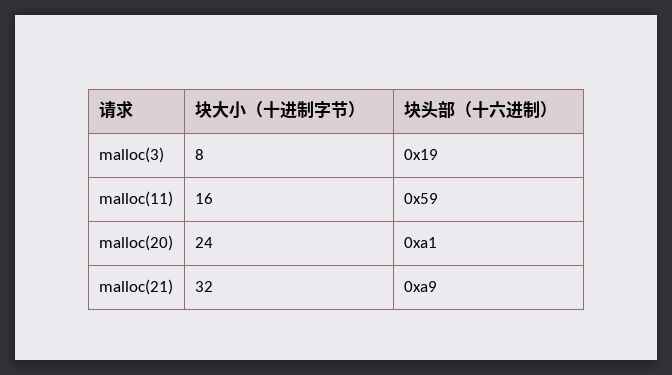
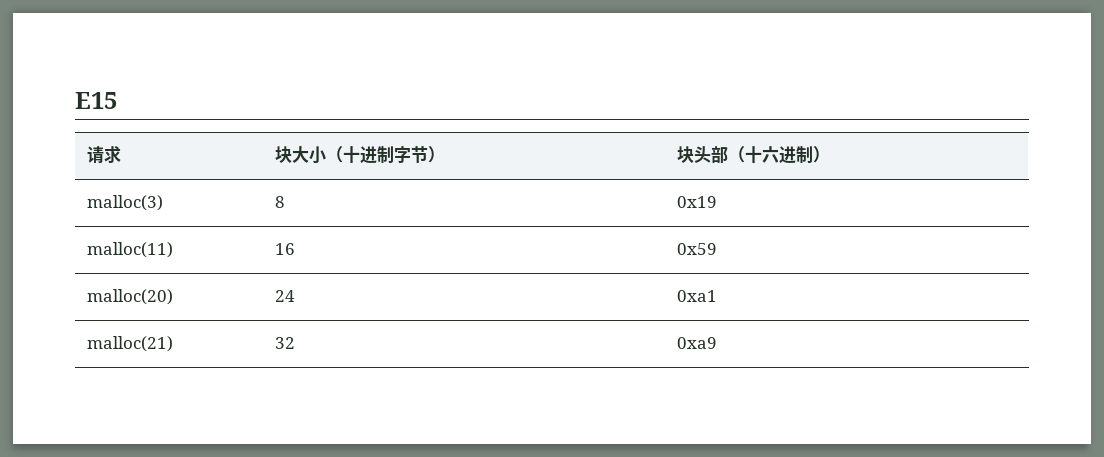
+ E15

